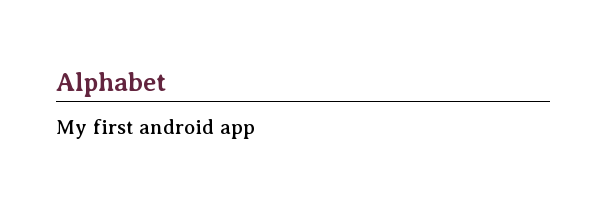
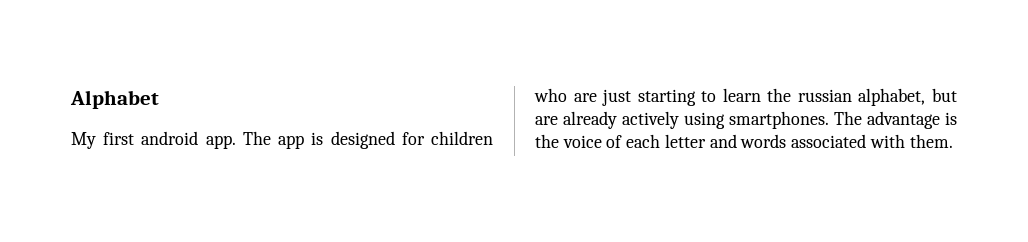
- My first android app
+ My first android app. The app is designed for children who are just starting to learn the russian alphabet, but are already actively using smartphones. The advantage is the voice of each letter and words associated with them.

